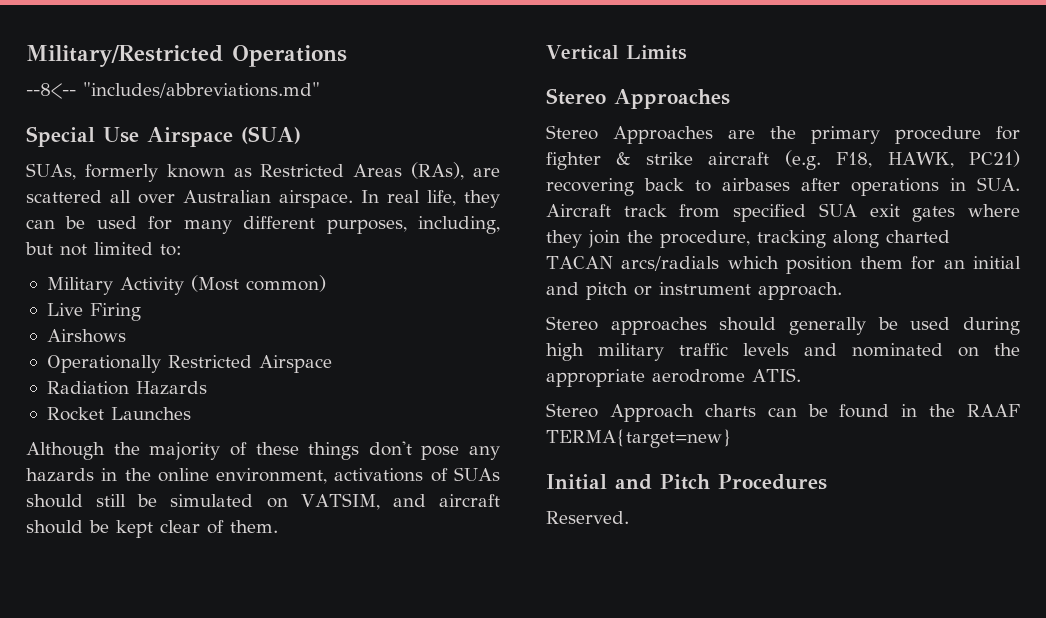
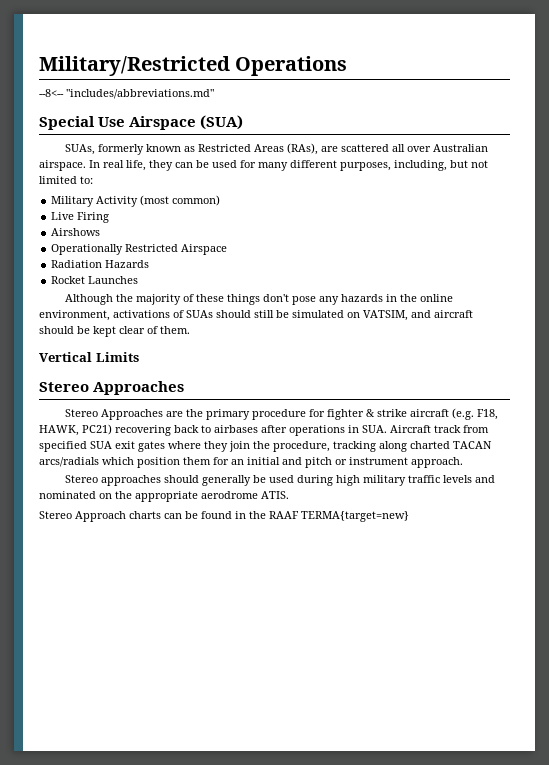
- Military Activity (Most common)
+ Military Activity (most common)
- Initial and Pitch Procedures
- Reserved.

